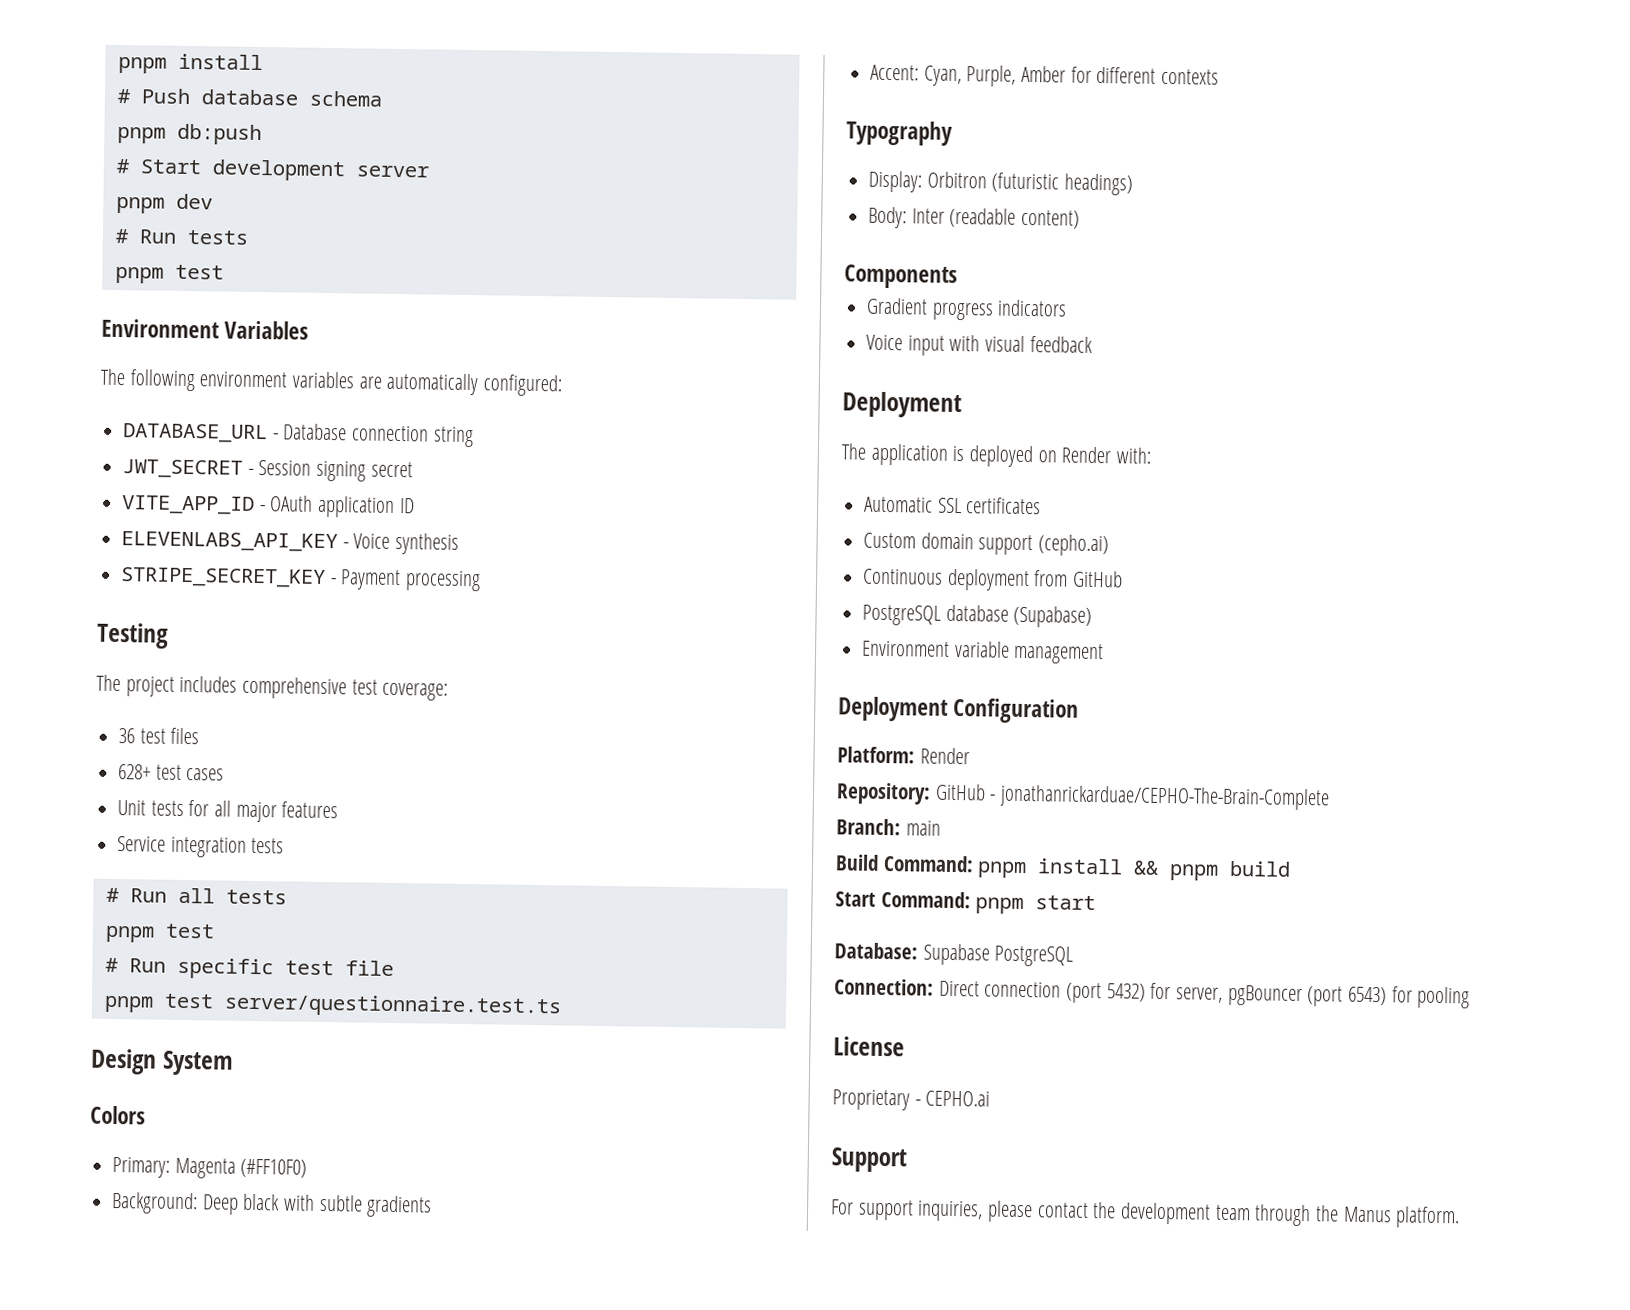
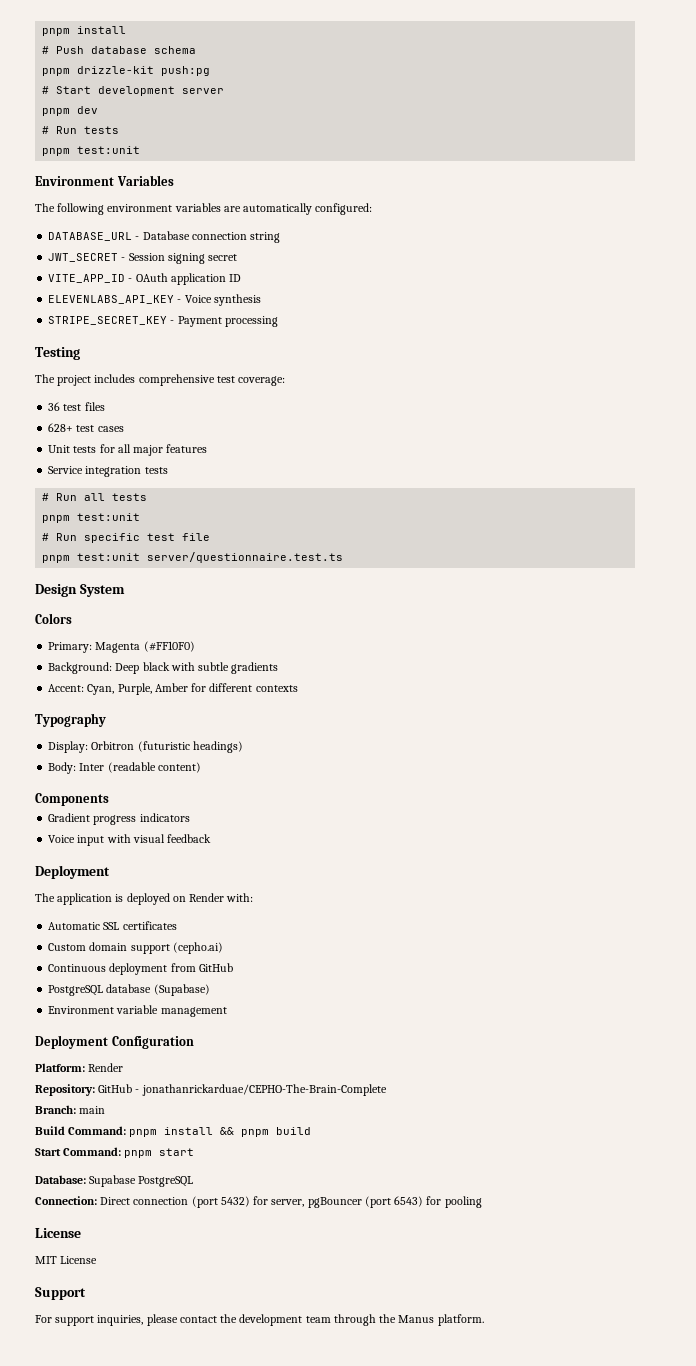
- pnpm db:push
+ pnpm drizzle-kit push:pg
  # Run tests
- pnpm test
+ pnpm test:unit
  # Run all tests
- pnpm test
+ pnpm test:unit
- pnpm test server/questionnaire.test.ts
+ pnpm test:unit server/questionnaire.test.ts
- Proprietary - CEPHO.ai
+ MIT License

